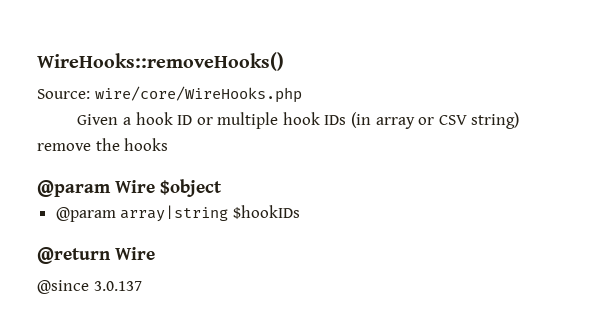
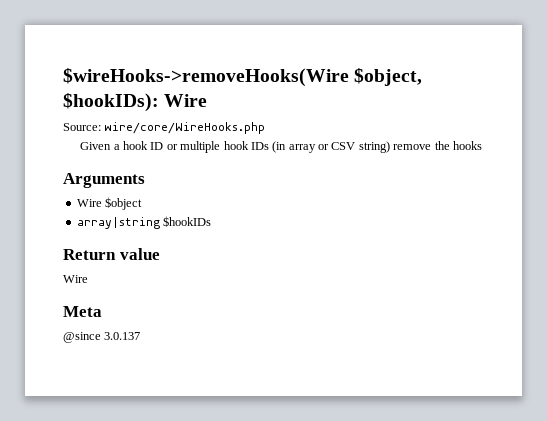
- WireHooks::removeHooks()
+ $wireHooks->removeHooks(Wire $object, $hookIDs): Wire
- @param Wire $object
+ Arguments
+ Wire $object
- @param array|string $hookIDs
+ array|string $hookIDs
- @return Wire
+ Return value
+ Wire
+ Meta

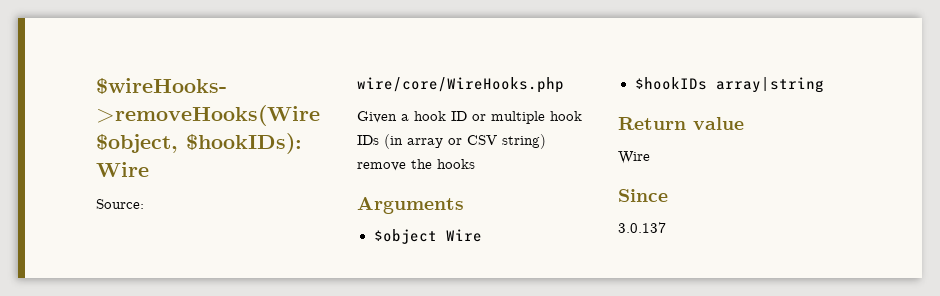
- Wire $object
- array|string $hookIDs
+ $object Wire
+ $hookIDs array|string
- Meta
- @since 3.0.137
+ Since
+ 3.0.137

